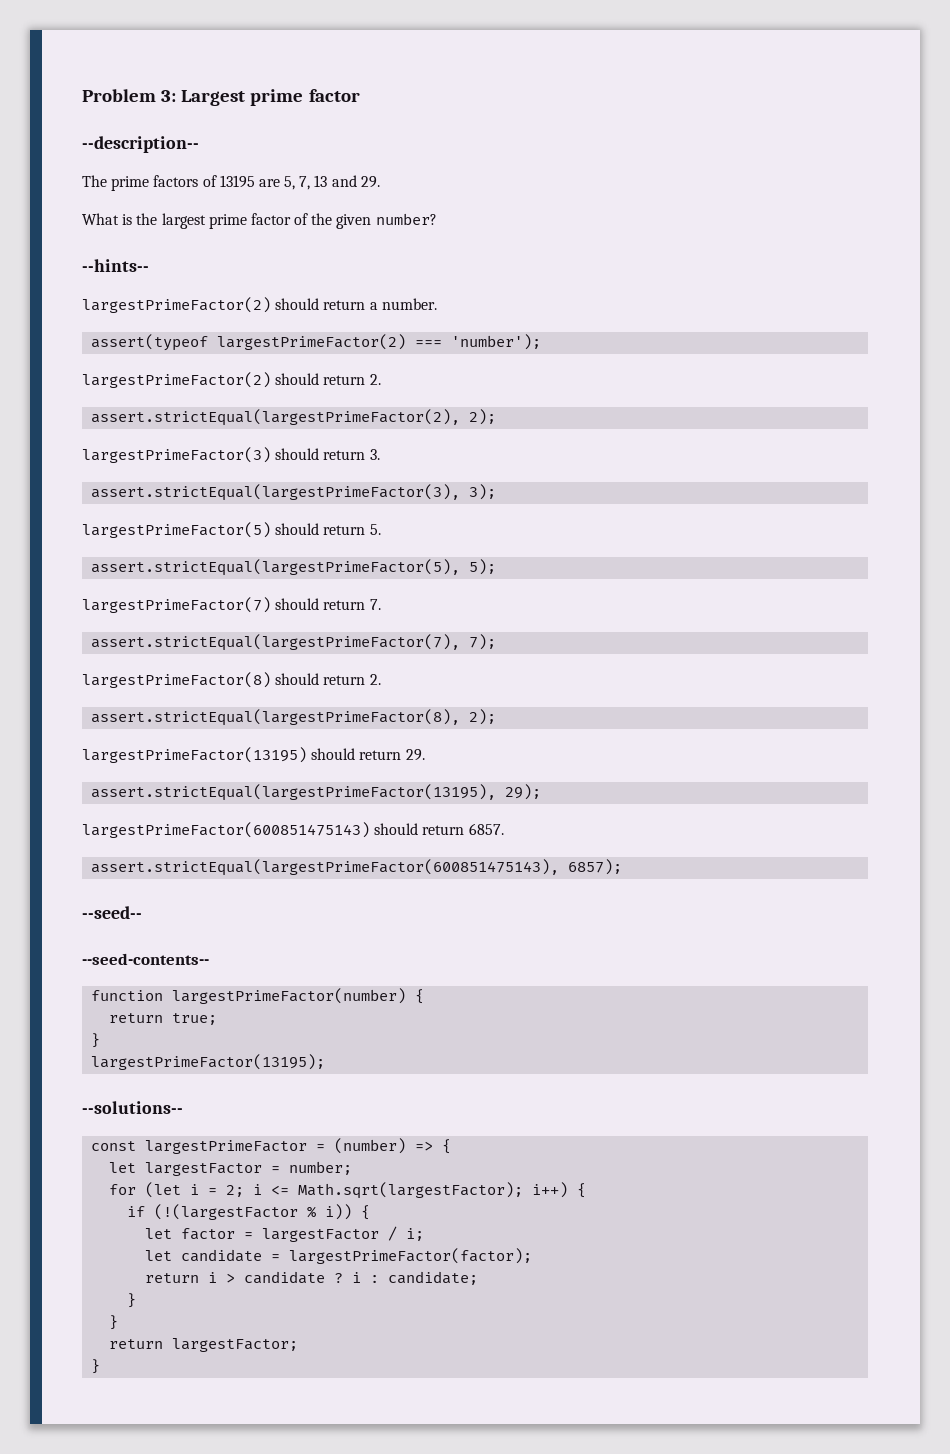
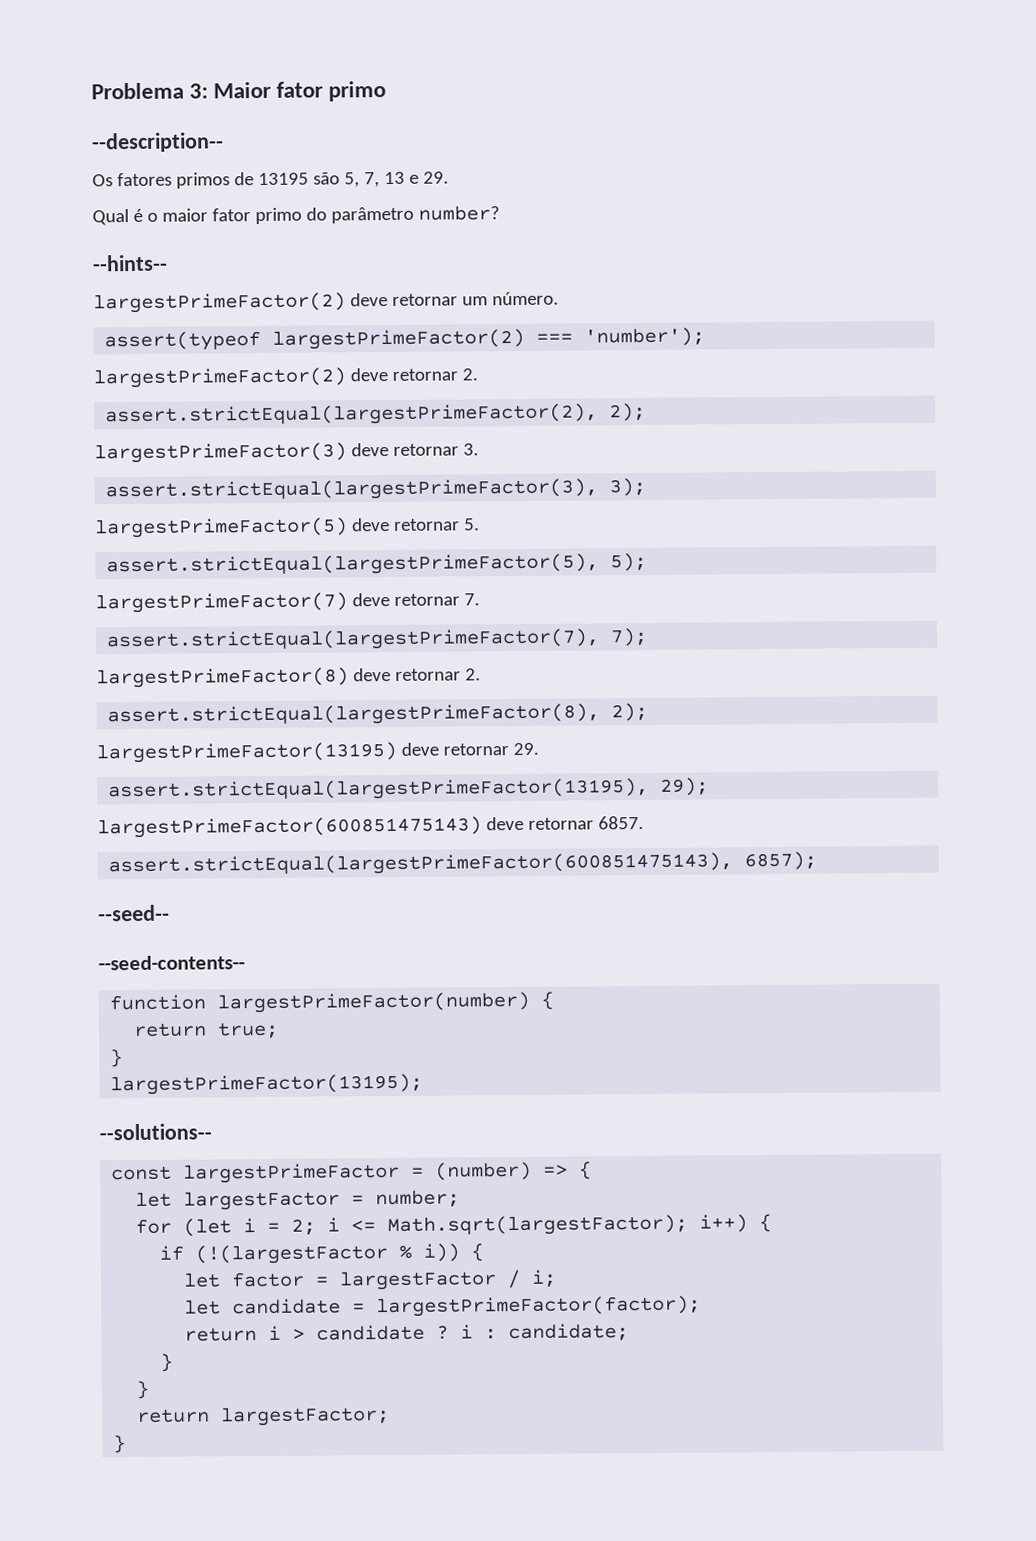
- Problem 3: Largest prime factor
+ Problema 3: Maior fator primo
  --description--
- The prime factors of 13195 are 5, 7, 13 and 29.
- What is the largest prime factor of the given number?
+ Os fatores primos de 13195 são 5, 7, 13 e 29.
+ Qual é o maior fator primo do parâmetro number?
- largestPrimeFactor(2) should return a number.
+ largestPrimeFactor(2) deve retornar um número.
- largestPrimeFactor(2) should return 2.
+ largestPrimeFactor(2) deve retornar 2.
- largestPrimeFactor(3) should return 3.
+ largestPrimeFactor(3) deve retornar 3.
- largestPrimeFactor(5) should return 5.
+ largestPrimeFactor(5) deve retornar 5.
- largestPrimeFactor(7) should return 7.
+ largestPrimeFactor(7) deve retornar 7.
- largestPrimeFactor(8) should return 2.
+ largestPrimeFactor(8) deve retornar 2.
- largestPrimeFactor(13195) should return 29.
+ largestPrimeFactor(13195) deve retornar 29.
- largestPrimeFactor(600851475143) should return 6857.
+ largestPrimeFactor(600851475143) deve retornar 6857.

